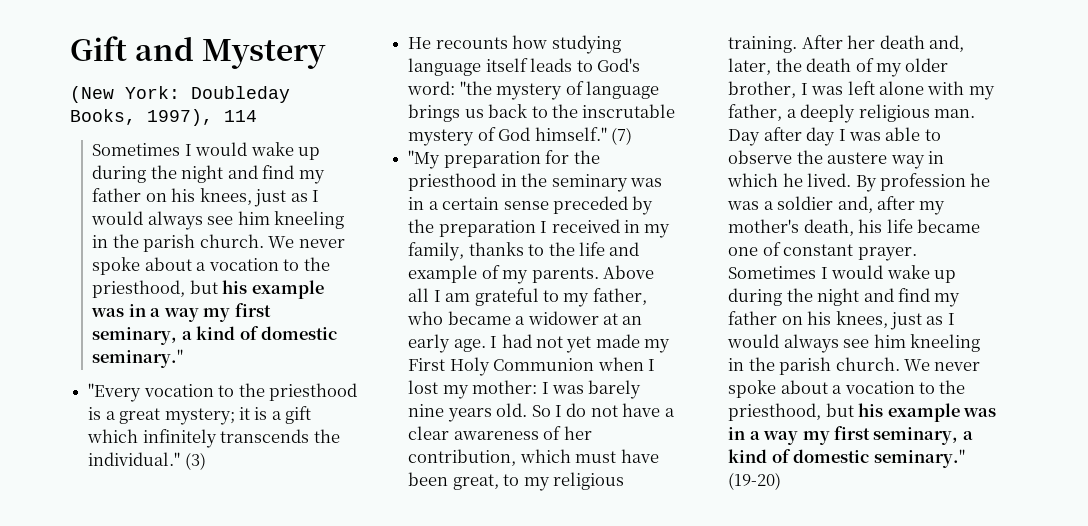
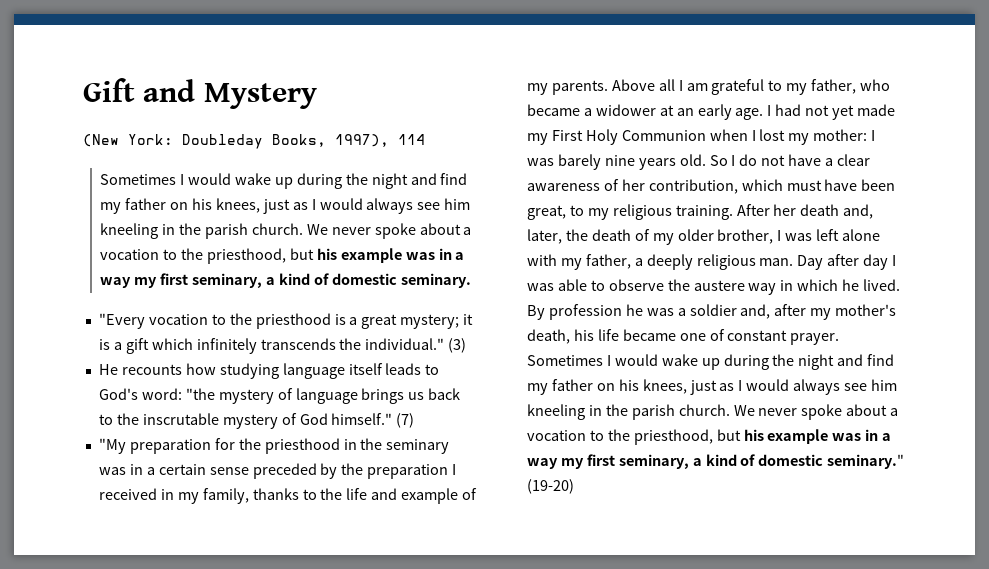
  (New York: Doubleday Books, 1997), 114
- Sometimes I would wake up during the night and find my father on his knees, just as I would always see him kneeling in the parish church. We never spoke about a vocation to the priesthood, but his example was in a way my first seminary, a kind of domestic seminary."
+ Sometimes I would wake up during the night and find my father on his knees, just as I would always see him kneeling in the parish church. We never spoke about a vocation to the priesthood, but his example was in a way my first seminary, a kind of domestic seminary.

